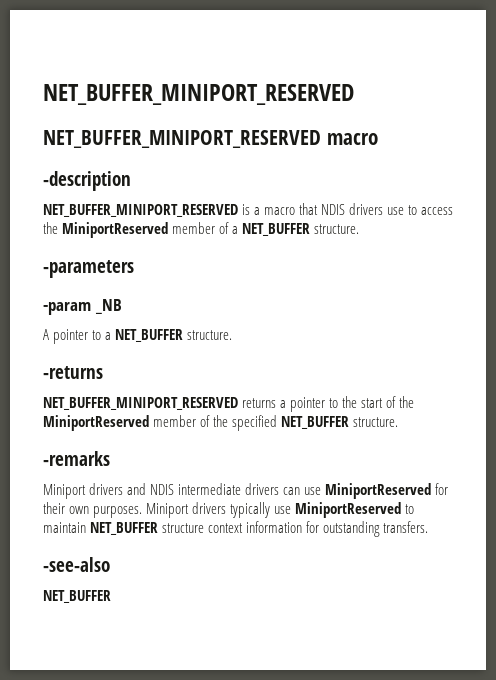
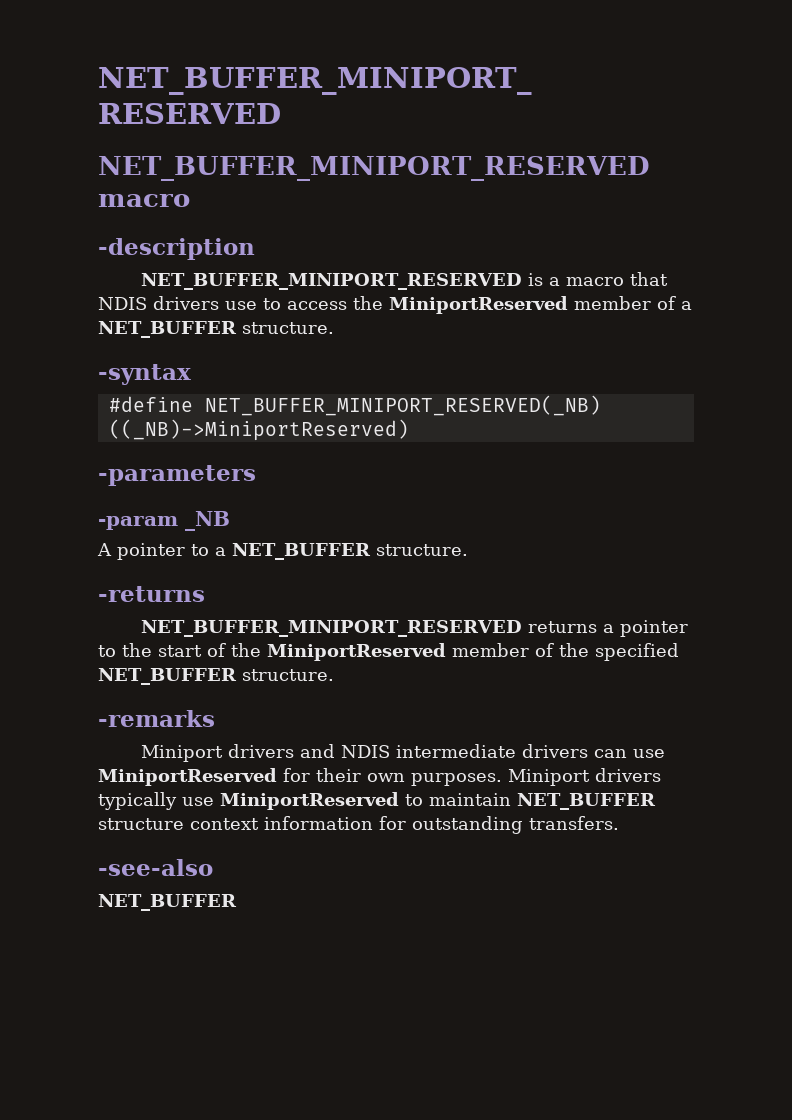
+ -syntax
+ #define NET_BUFFER_MINIPORT_RESERVED(_NB) ((_NB)->MiniportReserved)

